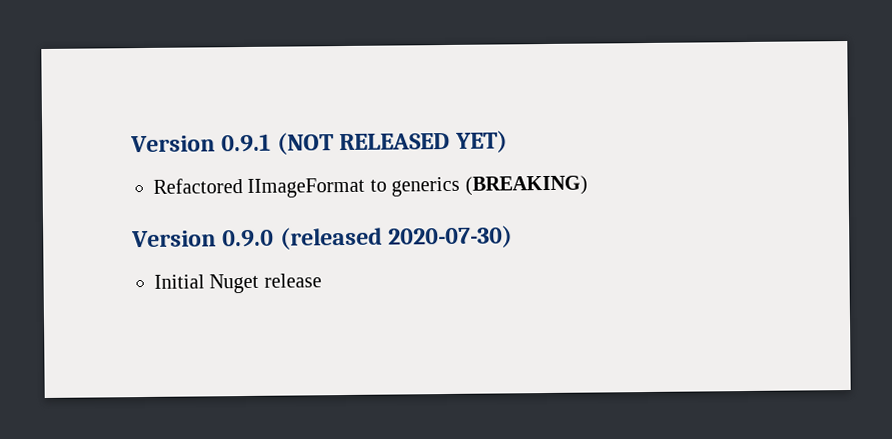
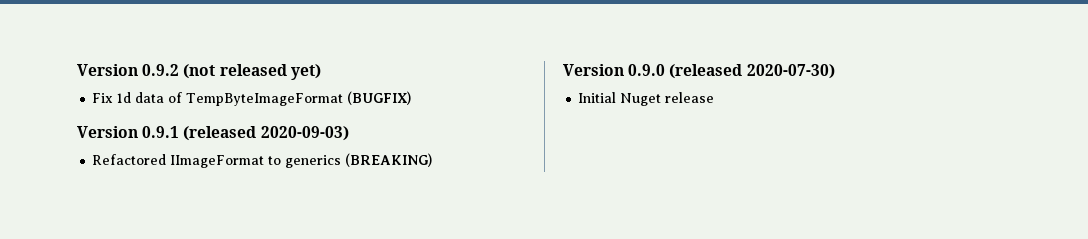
- Version 0.9.1 (NOT RELEASED YET)
+ Version 0.9.2 (not released yet)
+ Fix 1d data of TempByteImageFormat (BUGFIX)
+ Version 0.9.1 (released 2020-09-03)

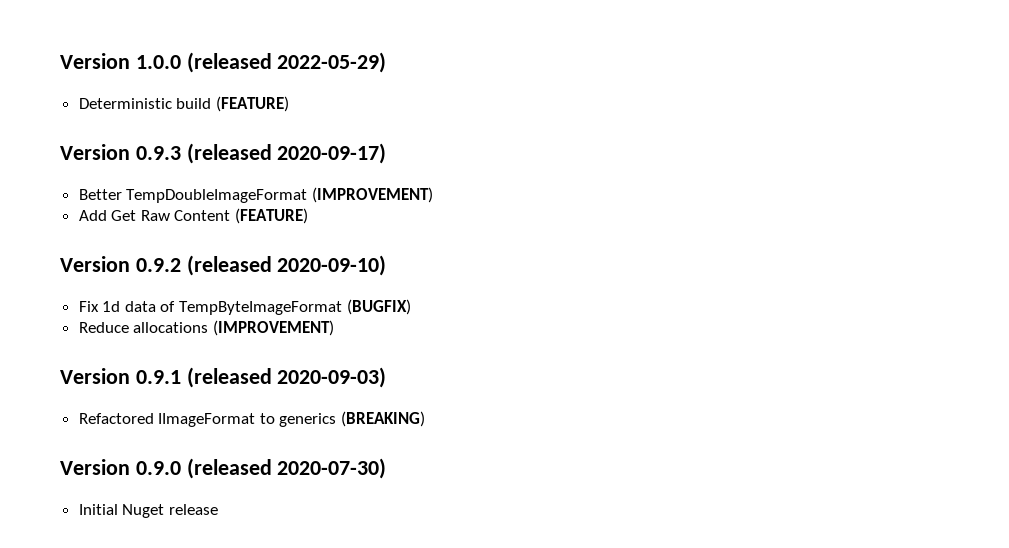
- Version 0.9.2 (not released yet)
+ Version 1.0.0 (released 2022-05-29)
+ Deterministic build (FEATURE)
+ Version 0.9.3 (released 2020-09-17)
+ Better TempDoubleImageFormat (IMPROVEMENT)
+ Add Get Raw Content (FEATURE)
+ Version 0.9.2 (released 2020-09-10)
+ Reduce allocations (IMPROVEMENT)

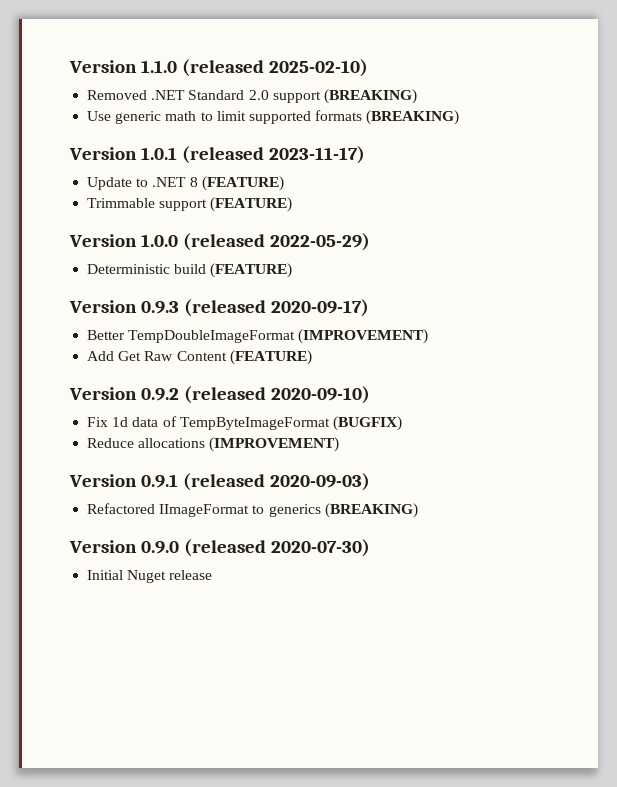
+ Version 1.1.0 (released 2025-02-10)
+ Removed .NET Standard 2.0 support (BREAKING)
+ Use generic math to limit supported formats (BREAKING)
+ Version 1.0.1 (released 2023-11-17)
+ Update to .NET 8 (FEATURE)
+ Trimmable support (FEATURE)

